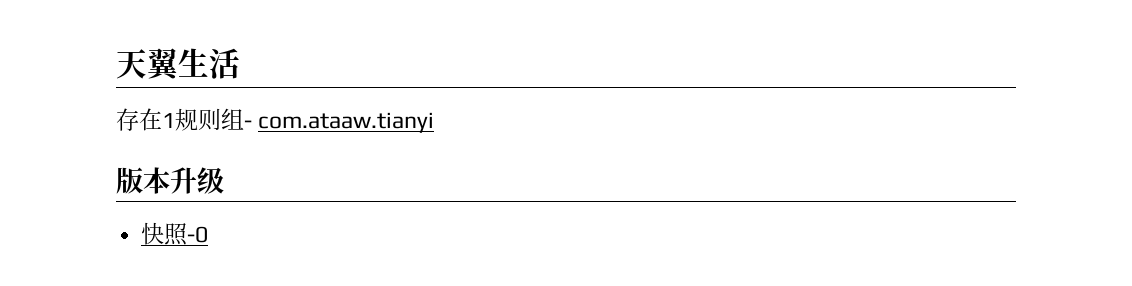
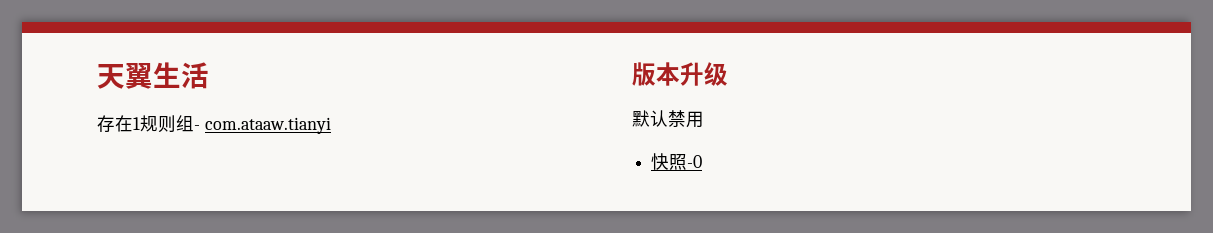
+ 默认禁用

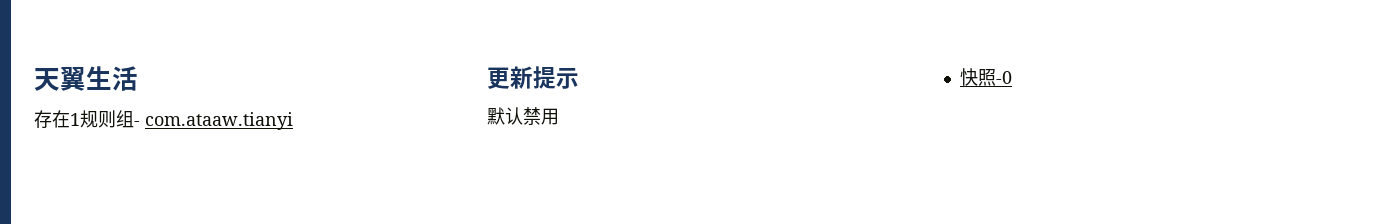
- 版本升级
+ 更新提示

